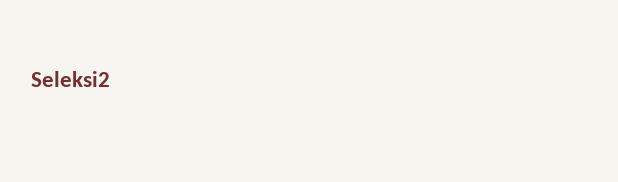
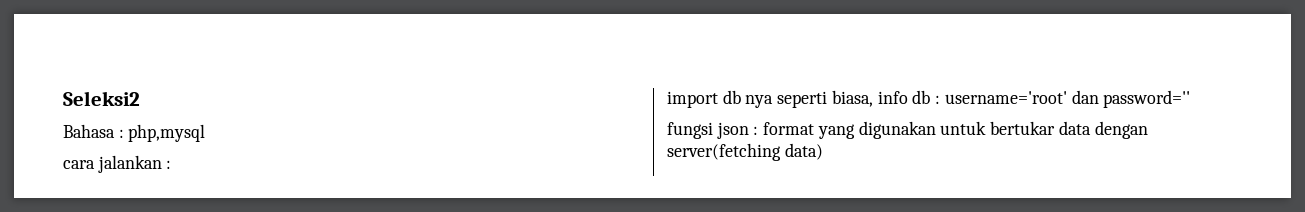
+ Bahasa : php,mysql
+ cara jalankan :
+ import db nya seperti biasa, info db : username='root' dan password=''
+ fungsi json : format yang digunakan untuk bertukar data dengan server(fetching data)

